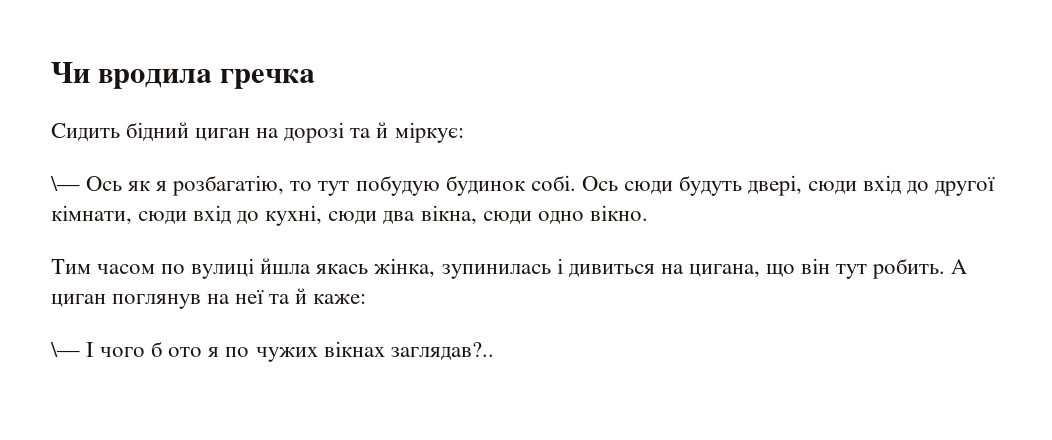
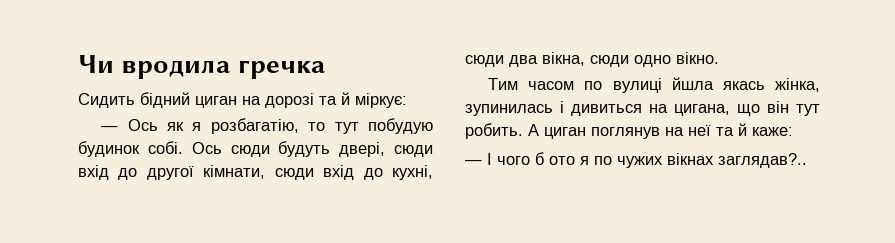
- \— Ось як я розбагатію, то тут побудую будинок собі.
+ — Ось як я розбагатію, то тут побудую будинок собі.
- \— І чого б ото я по чужих вікнах заглядав?..
+ — І чого б ото я по чужих вікнах заглядав?..

